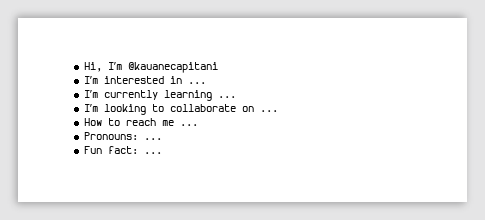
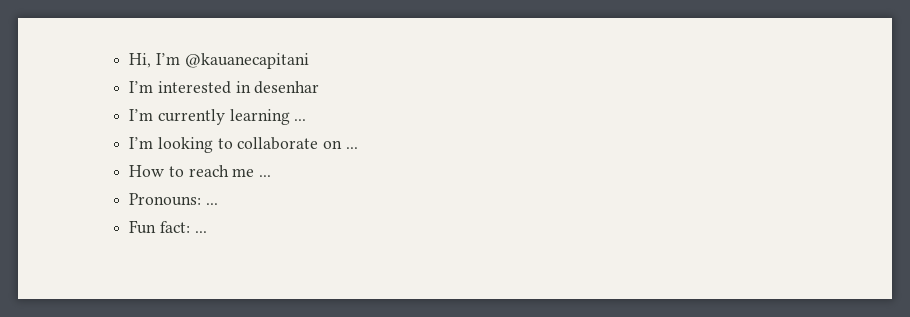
- I’m interested in ...
+ I’m interested in desenhar

